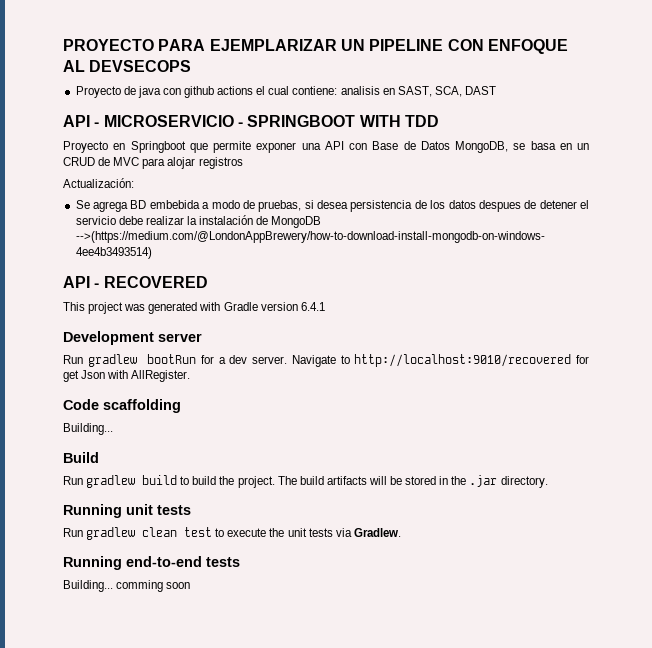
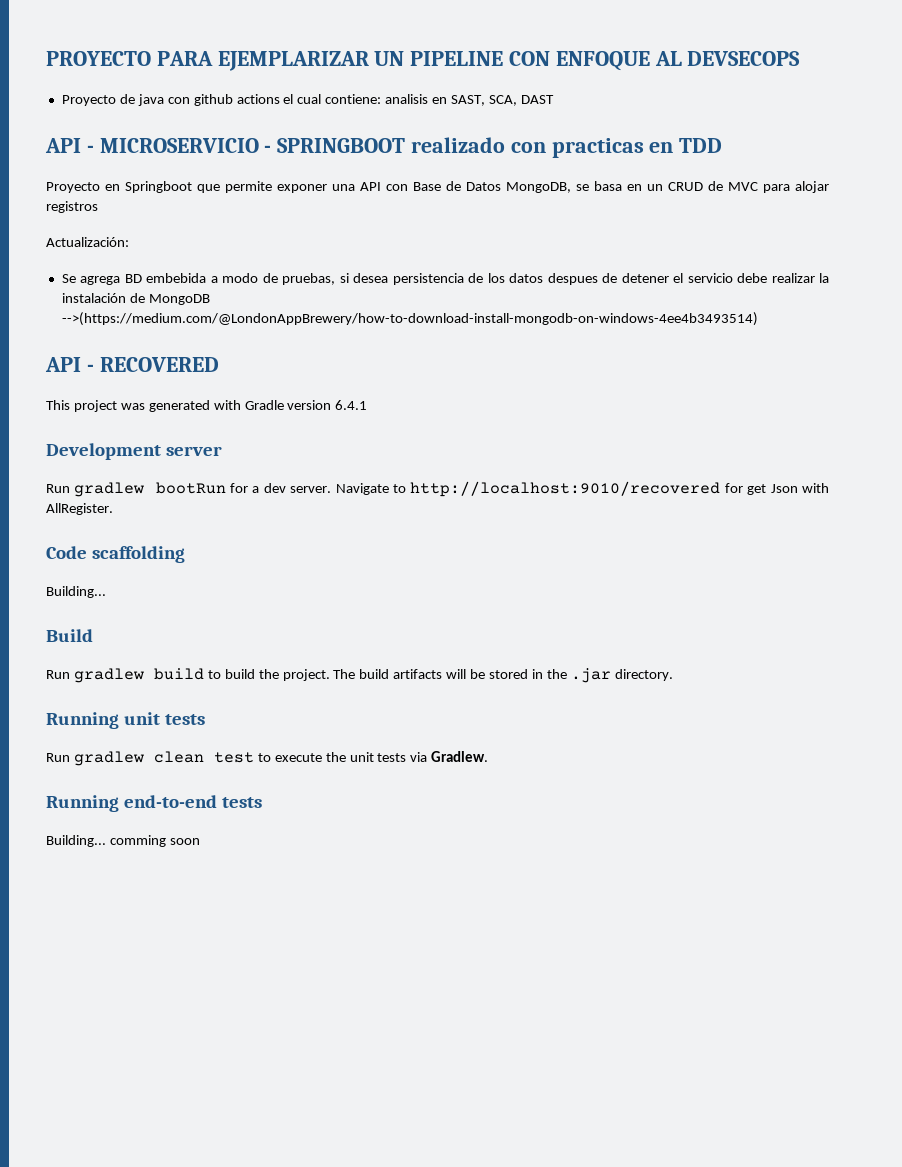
- API - MICROSERVICIO - SPRINGBOOT WITH TDD
+ API - MICROSERVICIO - SPRINGBOOT realizado con practicas en TDD

